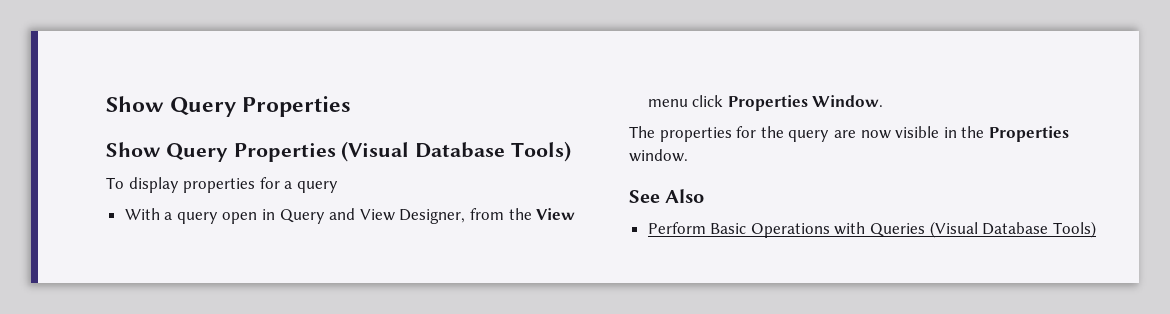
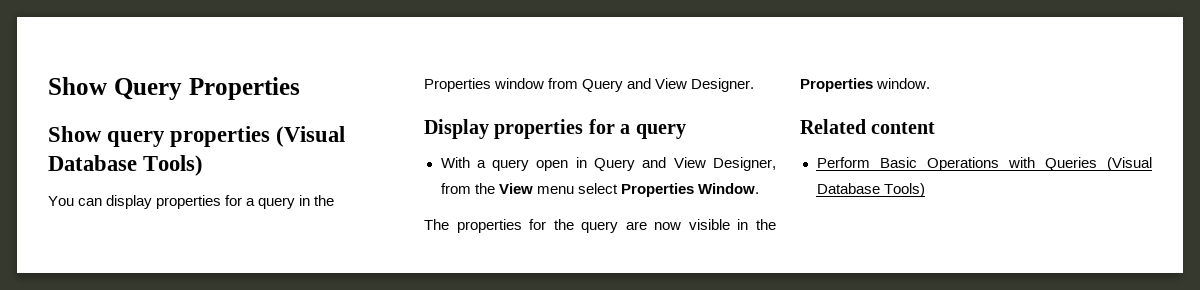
- Show Query Properties (Visual Database Tools)
+ Show query properties (Visual Database Tools)
- To display properties for a query
+ You can display properties for a query in the Properties window from Query and View Designer.
+ Display properties for a query
- With a query open in Query and View Designer, from the View menu click Properties Window.
+ With a query open in Query and View Designer, from the View menu select Properties Window.
- See Also
+ Related content

